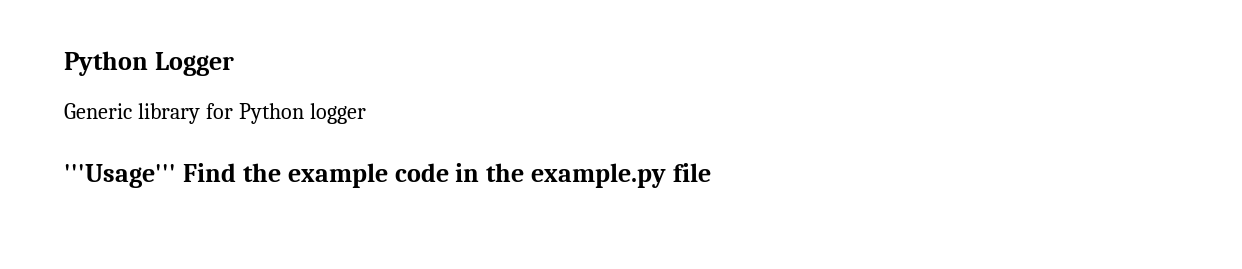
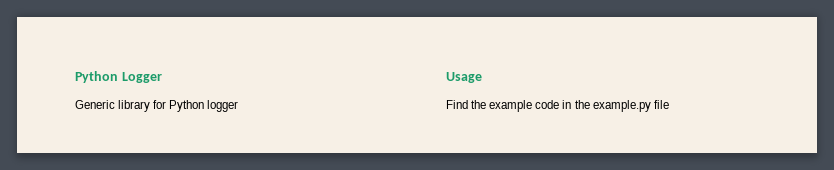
- '''Usage''' Find the example code in the example.py file
+ Usage
+ Find the example code in the example.py file

